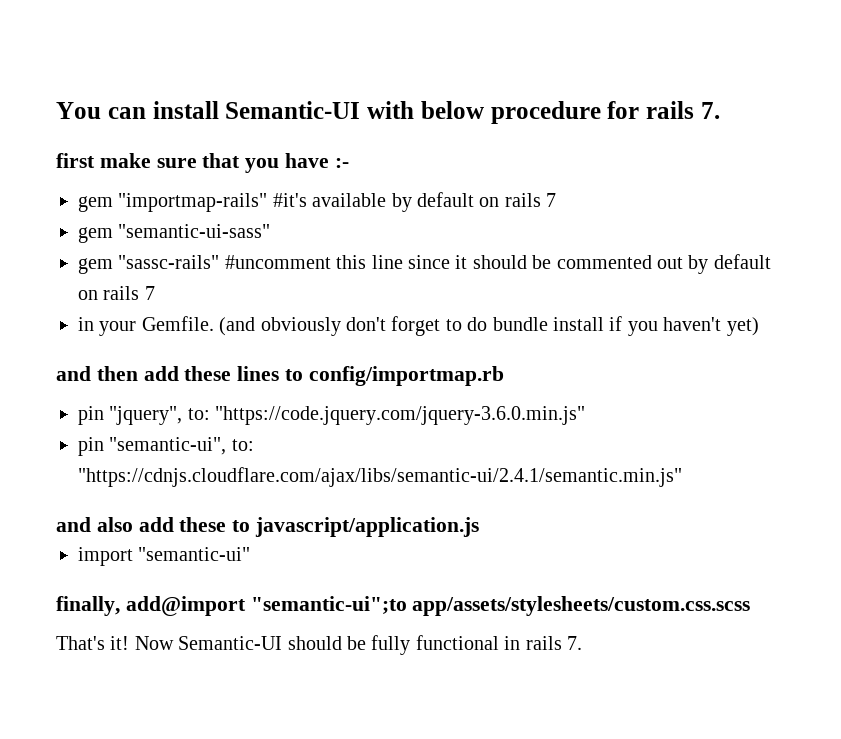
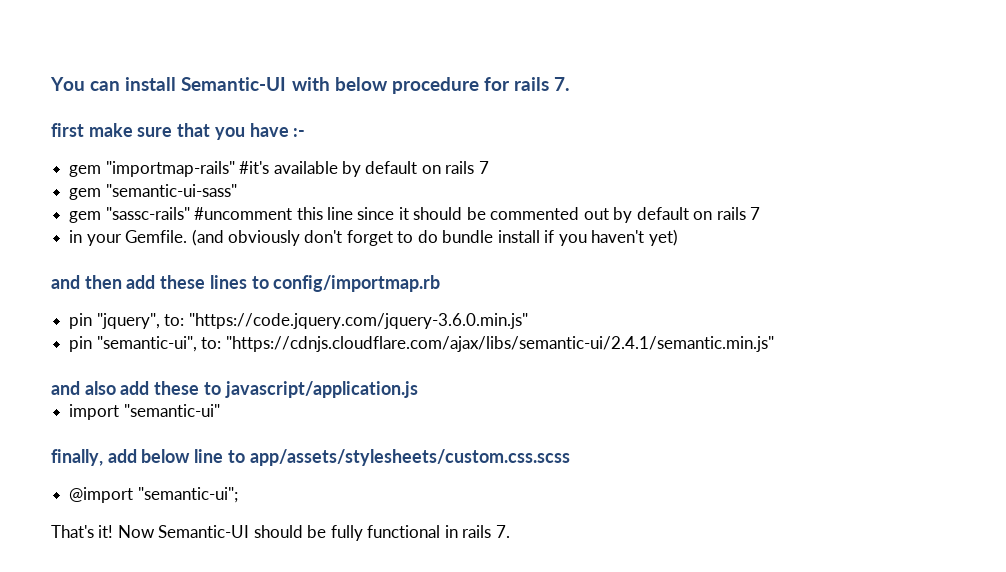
- finally, add@import "semantic-ui";to app/assets/stylesheets/custom.css.scss
+ finally, add below line to app/assets/stylesheets/custom.css.scss
+ @import "semantic-ui";

